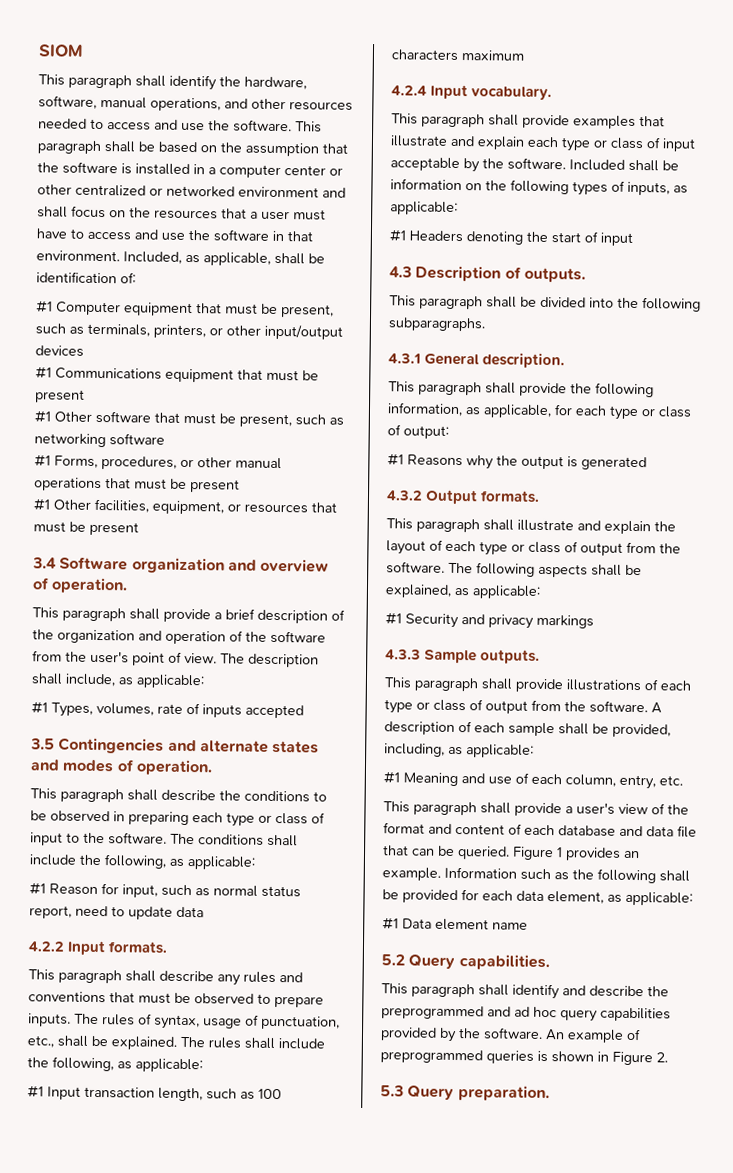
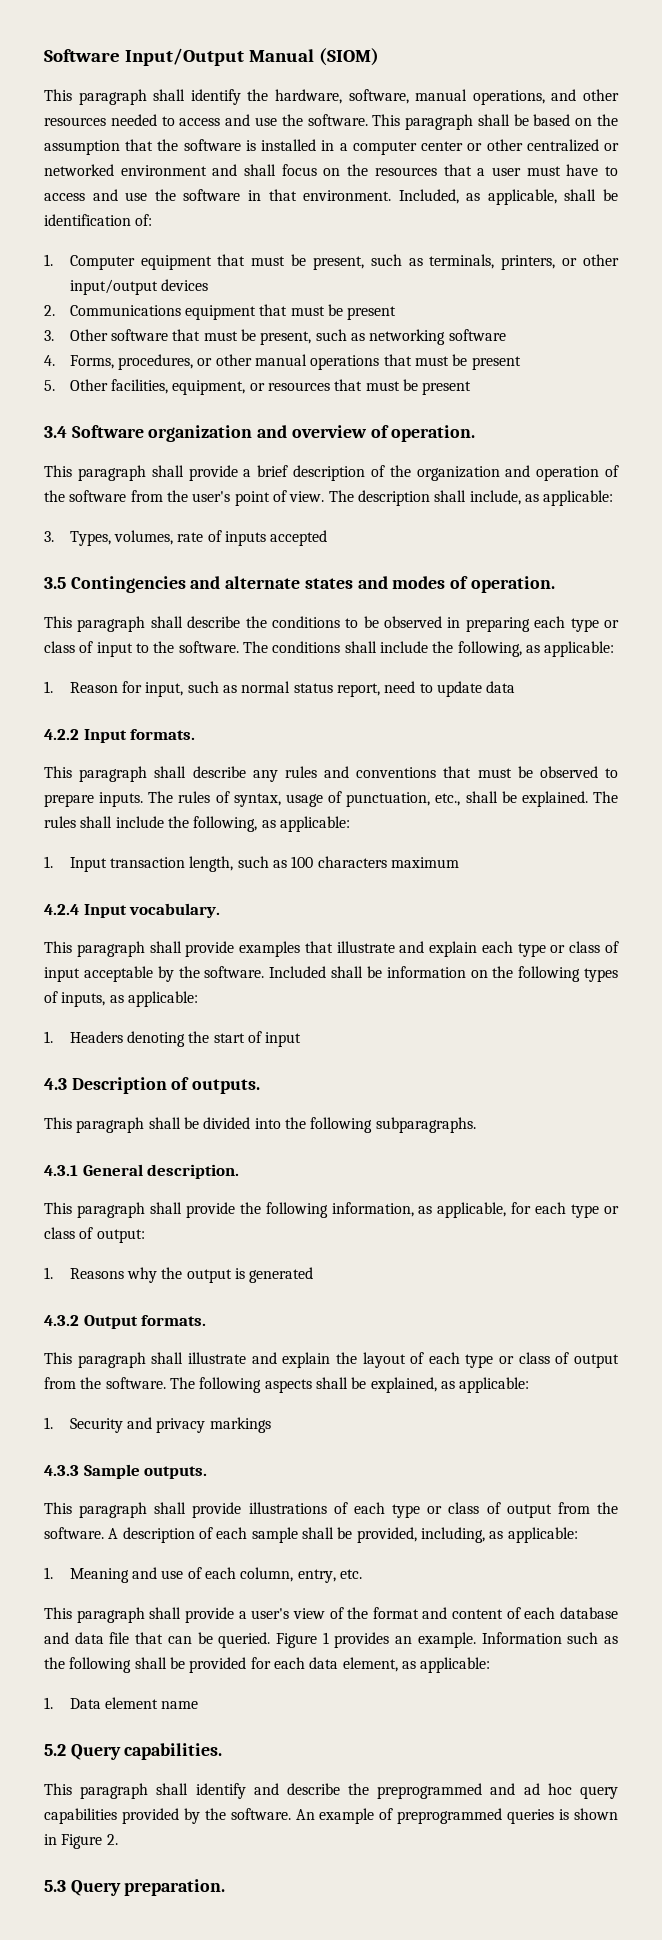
- SIOM
+ Software Input/Output Manual (SIOM)
- #1 Computer equipment that must be present, such as terminals, printers, or other input/output devices
+ 1. Computer equipment that must be present, such as terminals, printers, or other input/output devices
- #1 Communications equipment that must be present
+ 2. Communications equipment that must be present
- #1 Other software that must be present, such as networking software
+ 3. Other software that must be present, such as networking software
- #1 Forms, procedures, or other manual operations that must be present
+ 4. Forms, procedures, or other manual operations that must be present
- #1 Other facilities, equipment, or resources that must be present
+ 5. Other facilities, equipment, or resources that must be present
- #1 Types, volumes, rate of inputs accepted
+ 3. Types, volumes, rate of inputs accepted
- #1 Reason for input, such as normal status report, need to update data
+ 1. Reason for input, such as normal status report, need to update data
- #1 Input transaction length, such as 100 characters maximum
+ 1. Input transaction length, such as 100 characters maximum
- #1 Headers denoting the start of input
+ 1. Headers denoting the start of input
- #1 Reasons why the output is generated
+ 1. Reasons why the output is generated
- #1 Security and privacy markings
+ 1. Security and privacy markings
- #1 Meaning and use of each column, entry, etc.
+ 1. Meaning and use of each column, entry, etc.
- #1 Data element name
+ 1. Data element name

